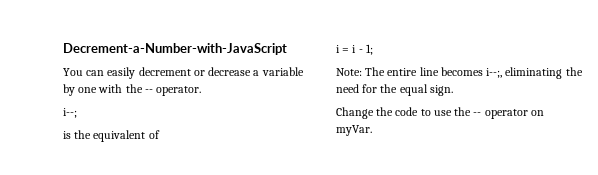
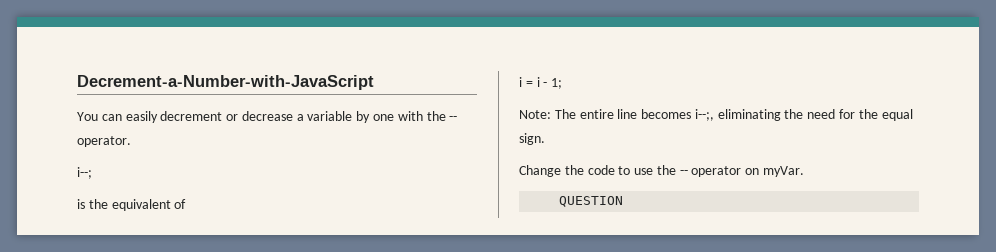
+ QUESTION

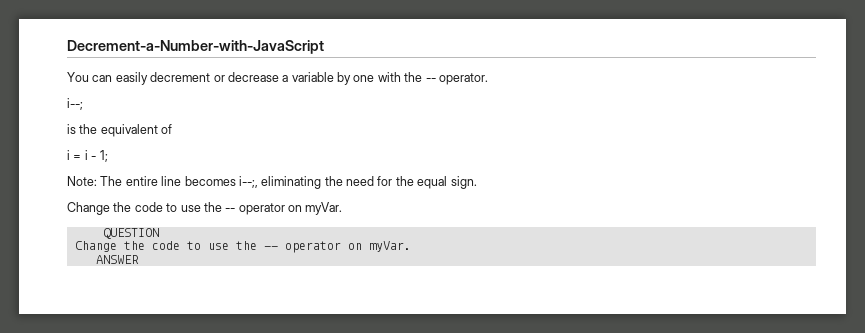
  QUESTION
+ Change the code to use the -- operator on myVar.
+ ANSWER

